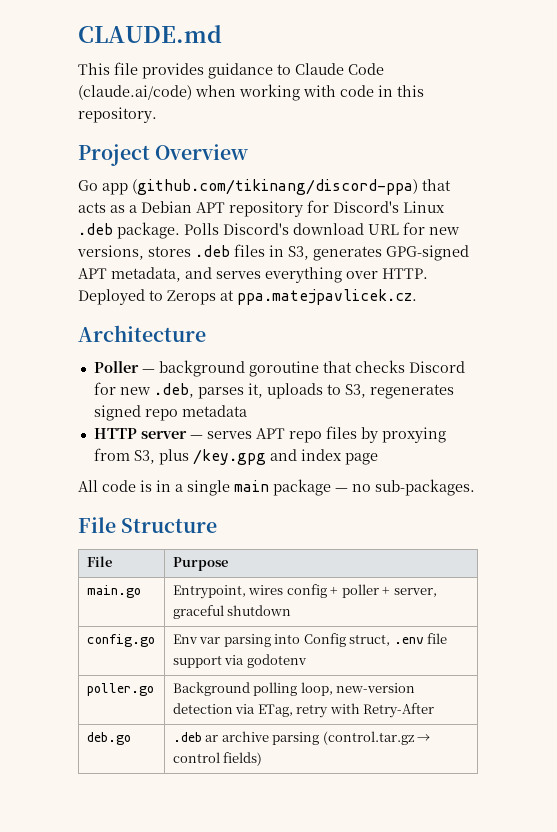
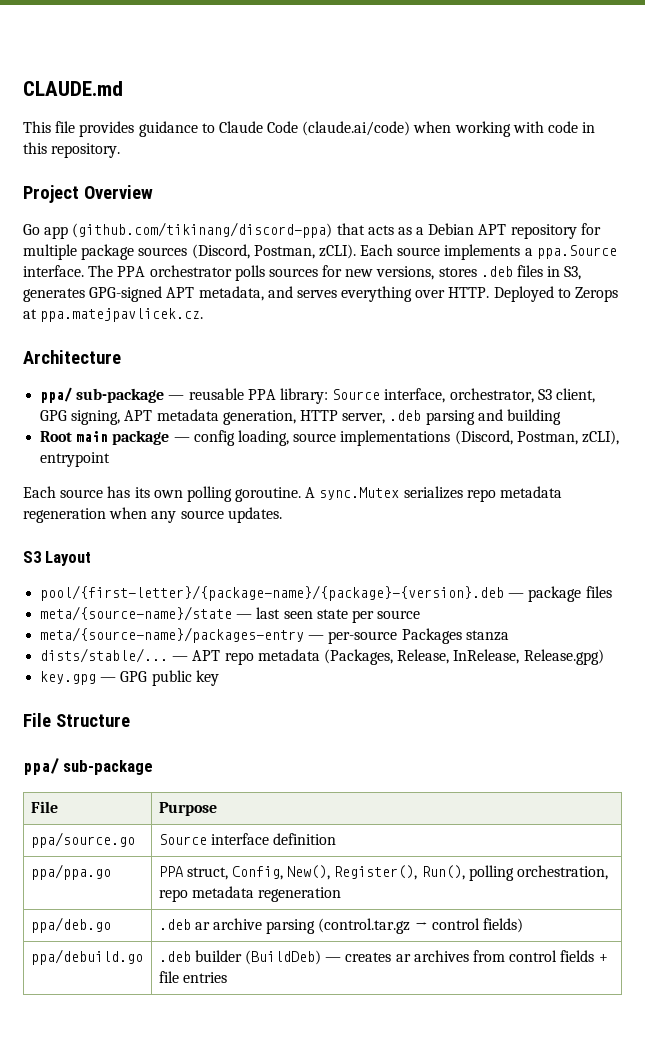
- Go app (github.com/tikinang/discord-ppa) that acts as a Debian APT repository for Discord's Linux .deb package. Polls Discord's download URL for new versions, stores .deb files in S3, generates GPG-signed APT metadata, and serves everything over HTTP.
+ Go app (github.com/tikinang/discord-ppa) that acts as a Debian APT repository for multiple package sources (Discord, Postman, zCLI). Each source implements a ppa.Source interface. The PPA orchestrator polls sources for new versions, stores .deb files in S3, generates GPG-signed APT metadata, and serves everything over HTTP.
- Poller — background goroutine that checks Discord for new .deb, parses it, uploads to S3, regenerates signed repo metadata
- HTTP server — serves APT repo files by proxying from S3, plus /key.gpg and index page
- All code is in a single main package — no sub-packages.
+ ppa/ sub-package — reusable PPA library: Source interface, orchestrator, S3 client, GPG signing, APT metadata generation, HTTP server, .deb parsing and building
+ Root main package — config loading, source implementations (Discord, Postman, zCLI), entrypoint
+ Each source has its own polling goroutine. A sync.Mutex serializes repo metadata regeneration when any source updates.
+ S3 Layout
+ pool/{first-letter}/{package-name}/{package}-{version}.deb — package files
+ meta/{source-name}/state — last seen state per source
+ meta/{source-name}/packages-entry — per-source Packages stanza
+ dists/stable/... — APT repo metadata (Packages, Release, InRelease, Release.gpg)
+ key.gpg — GPG public key
  File Structure
+ ppa/ sub-package
- main.go | Entrypoint, wires config + poller + server, graceful shutdown
- config.go | Env var parsing into Config struct, .env file support via godotenv
- poller.go | Background polling loop, new-version detection via ETag, retry with Retry-After
- deb.go | .deb ar archive parsing (control.tar.gz → control fields)
+ ppa/source.go | Source interface definition
+ ppa/ppa.go | PPA struct, Config, New(), Register(), Run(), polling orchestration, repo metadata regeneration
+ ppa/deb.go | .deb ar archive parsing (control.tar.gz → control fields)
+ ppa/debuild.go | .deb builder (BuildDeb) — creates ar archives from control fields + file entries

